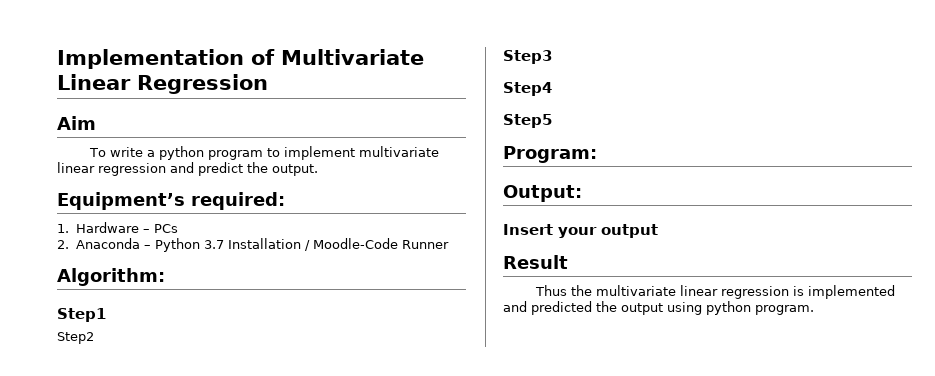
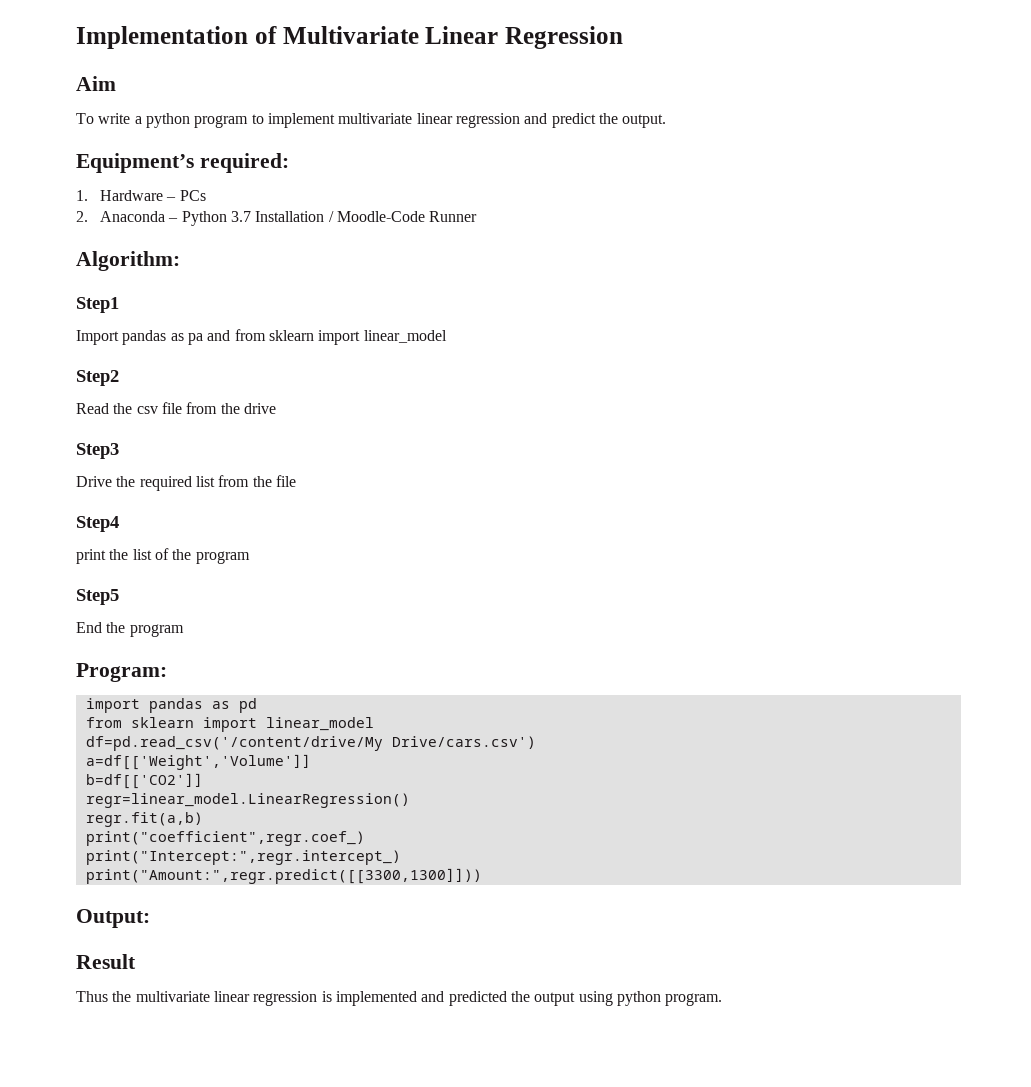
+ Import pandas as pa and from sklearn import linear_model
  Step2
+ Read the csv file from the drive
  Step3
+ Drive the required list from the file
  Step4
+ print the list of the program
  Step5
+ End the program
  Program:
+ import pandas as pd
+ from sklearn import linear_model
+ df=pd.read_csv('/content/drive/My Drive/cars.csv')
+ a=df[['Weight','Volume']]
+ b=df[['CO2']]
+ regr=linear_model.LinearRegression()
+ regr.fit(a,b)
+ print("coefficient",regr.coef_)
+ print("Intercept:",regr.intercept_)
+ print("Amount:",regr.predict([[3300,1300]]))
  Output:
- Insert your output

